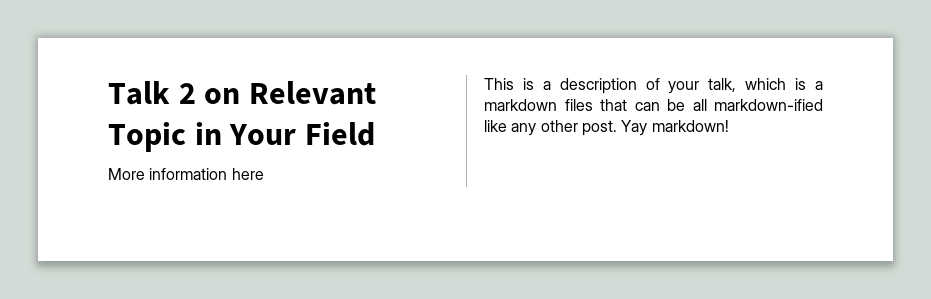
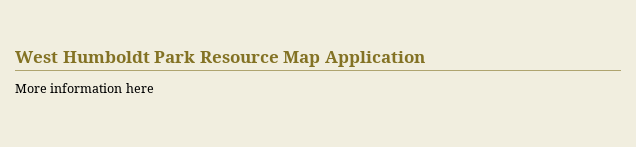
- Talk 2 on Relevant Topic in Your Field
+ West Humboldt Park Resource Map Application
  More information here
- This is a description of your talk, which is a markdown files that can be all markdown-ified like any other post. Yay markdown!

